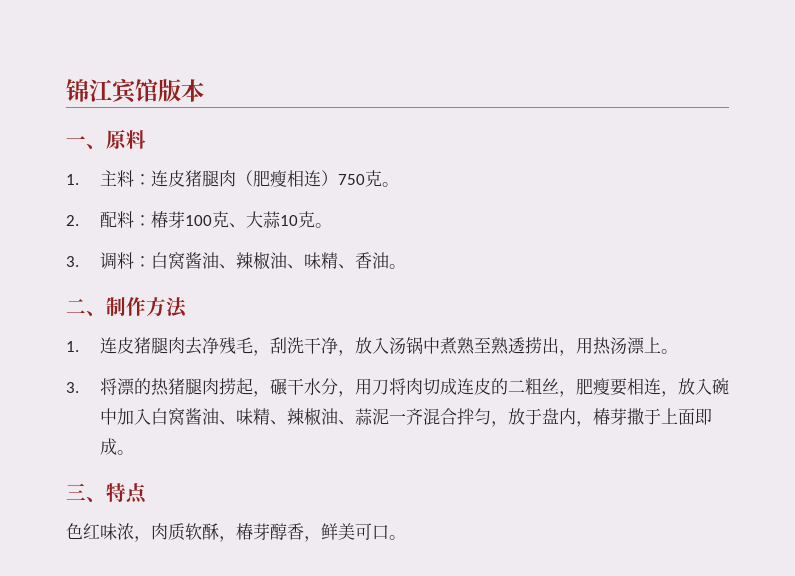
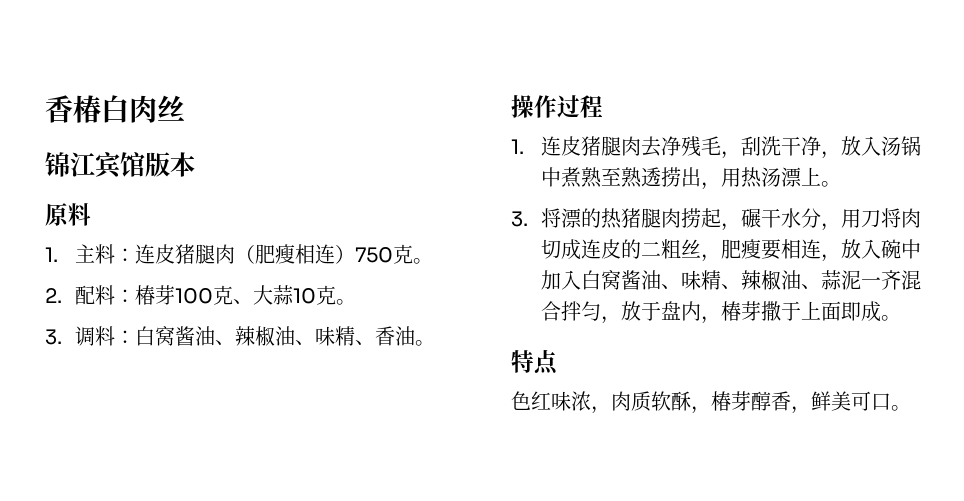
+ 香椿白肉丝
- 一、原料
+ 原料
- 二、制作方法
+ 操作过程
- 三、特点
+ 特点

